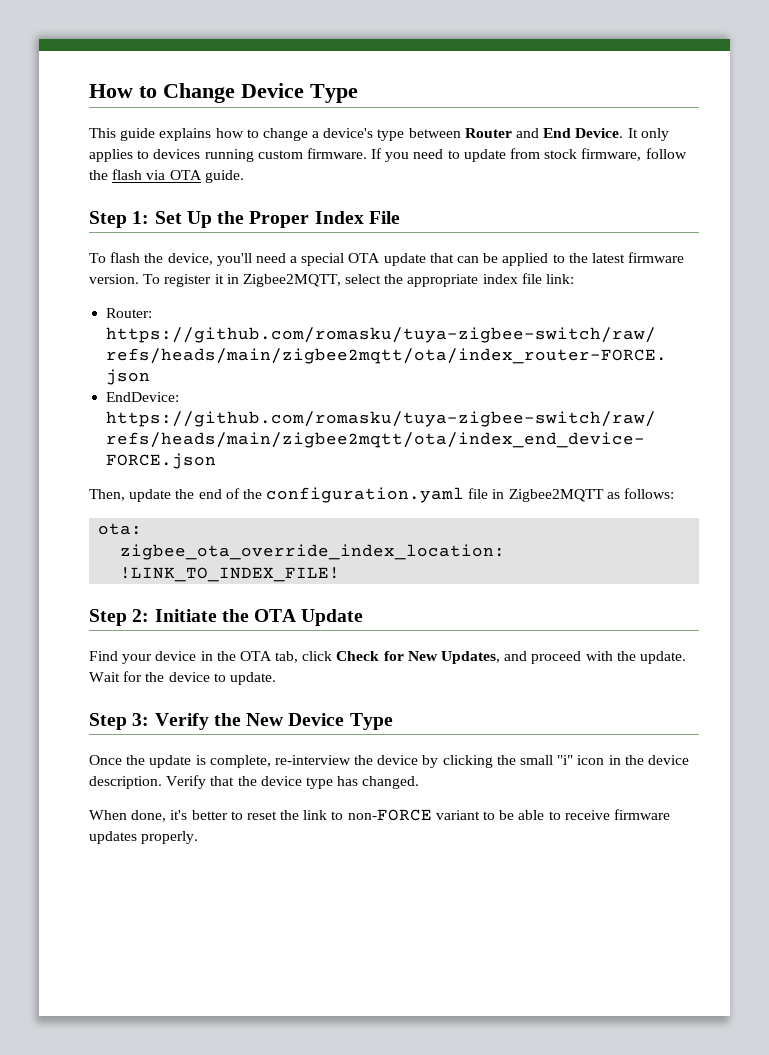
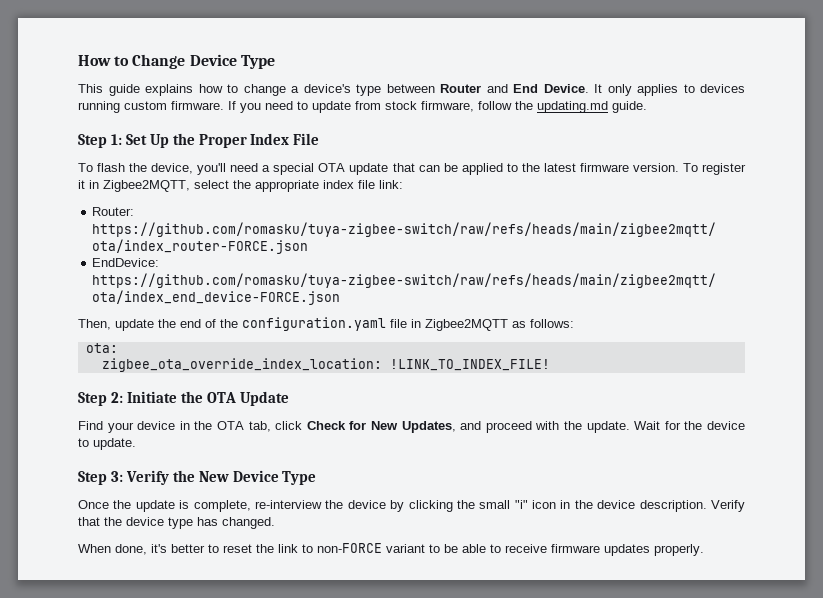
- If you need to update from stock firmware, follow the flash via OTA guide.
+ If you need to update from stock firmware, follow the updating.md guide.

